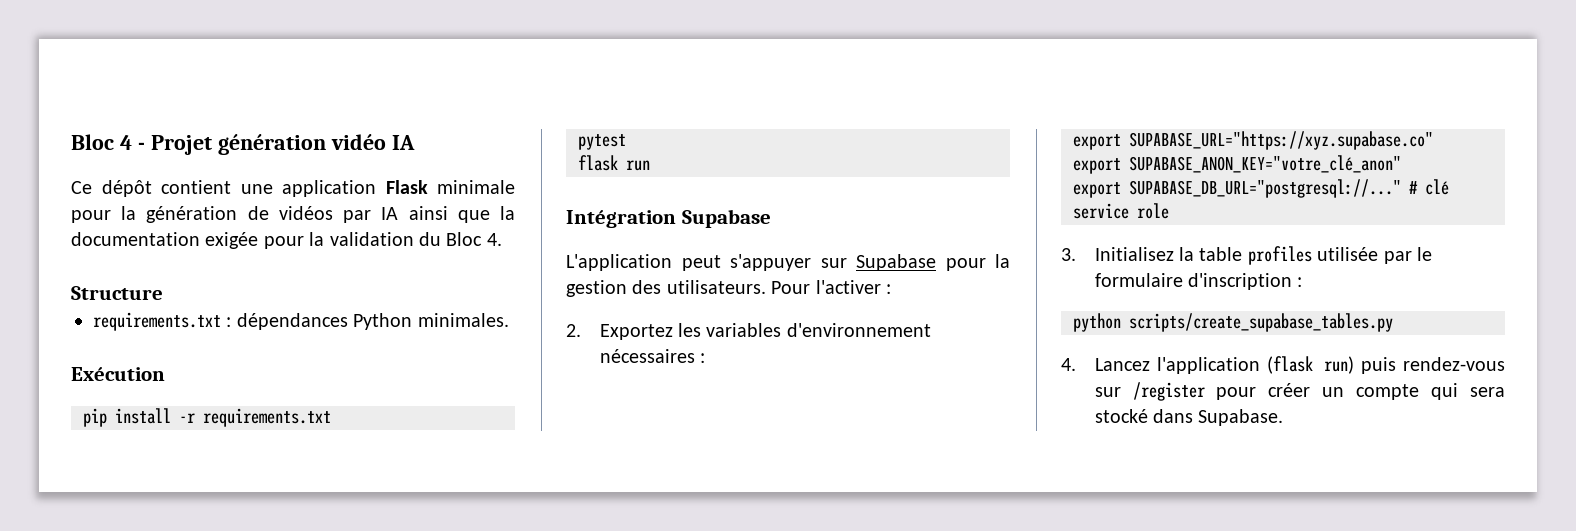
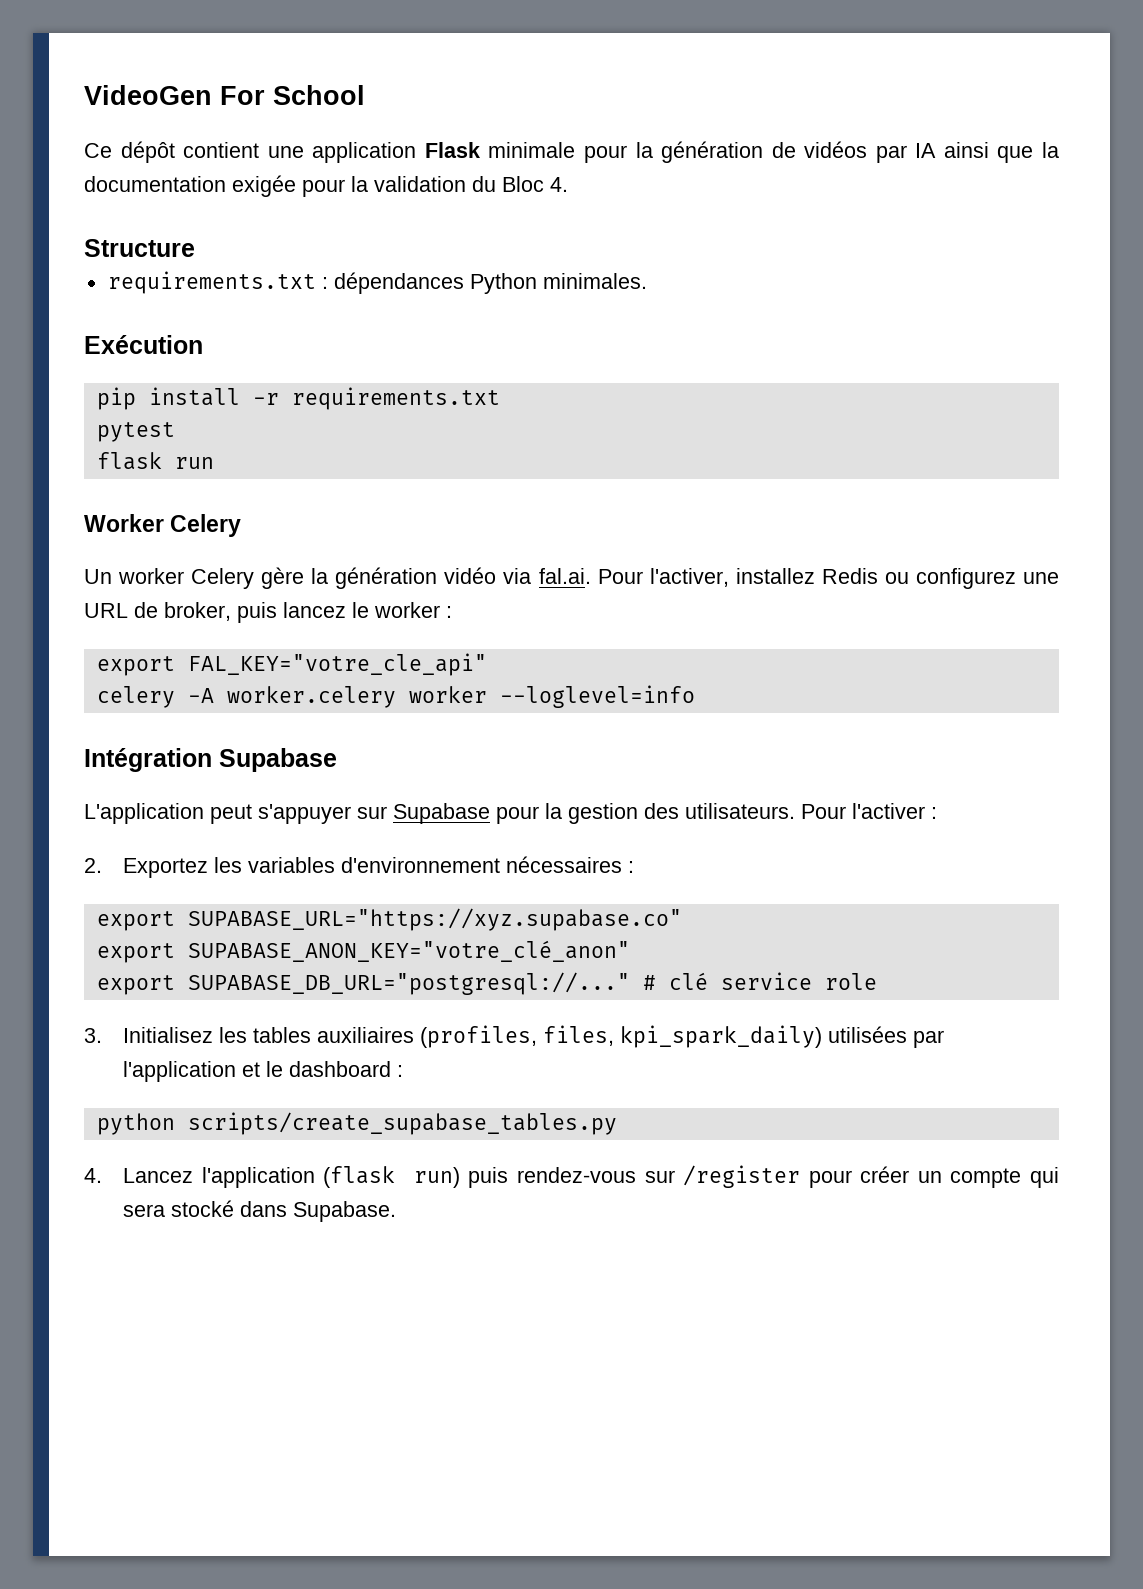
- Bloc 4 - Projet génération vidéo IA
+ VideoGen For School
+ Worker Celery
+ Un worker Celery gère la génération vidéo via fal.ai. Pour l'activer, installez Redis ou configurez une URL de broker, puis lancez le worker :
+ export FAL_KEY="votre_cle_api"
+ celery -A worker.celery worker --loglevel=info
- 3. Initialisez la table profiles utilisée par le formulaire d'inscription :
+ 3. Initialisez les tables auxiliaires (profiles, files, kpi_spark_daily) utilisées par l'application et le dashboard :

